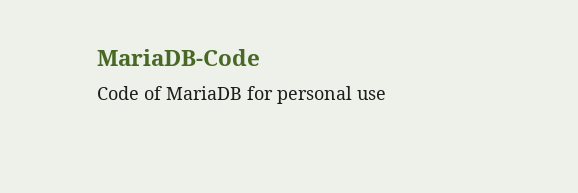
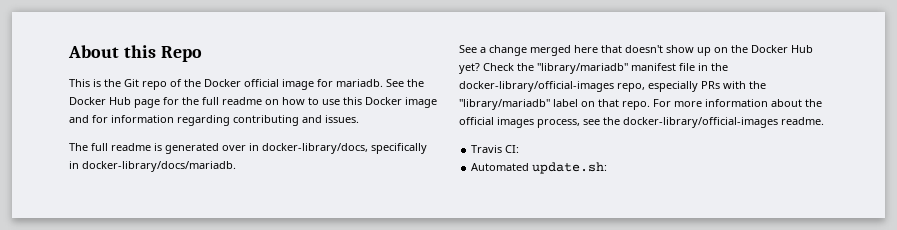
- MariaDB-Code
- Code of MariaDB for personal use
+ About this Repo
+ This is the Git repo of the Docker official image for mariadb. See the Docker Hub page for the full readme on how to use this Docker image and for information regarding contributing and issues.
+ The full readme is generated over in docker-library/docs, specifically in docker-library/docs/mariadb.
+ See a change merged here that doesn't show up on the Docker Hub yet? Check the "library/mariadb" manifest file in the docker-library/official-images repo, especially PRs with the "library/mariadb" label on that repo. For more information about the official images process, see the docker-library/official-images readme.
+ Travis CI:
+ Automated update.sh:

